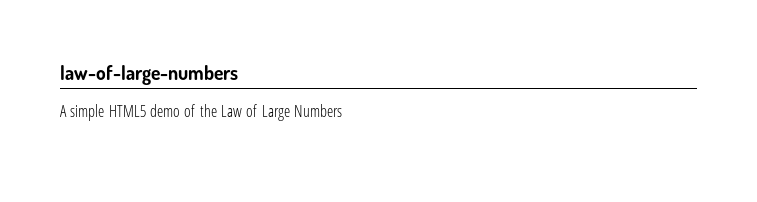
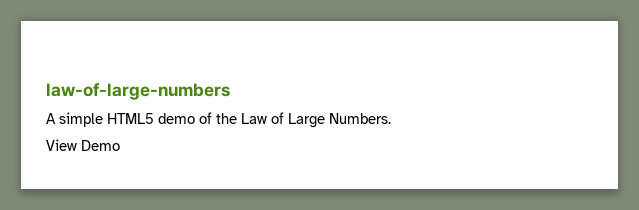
- A simple HTML5 demo of the Law of Large Numbers
+ A simple HTML5 demo of the Law of Large Numbers.
+ View Demo

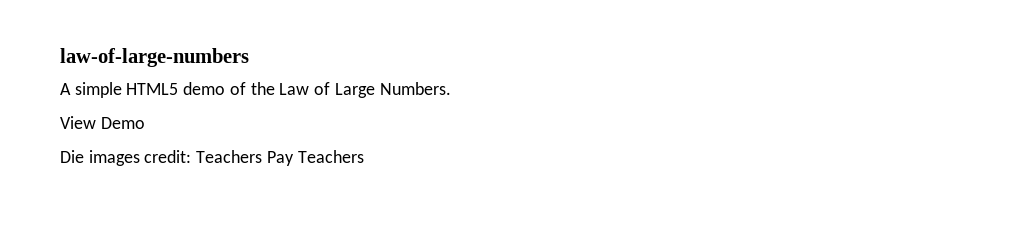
+ Die images credit: Teachers Pay Teachers

